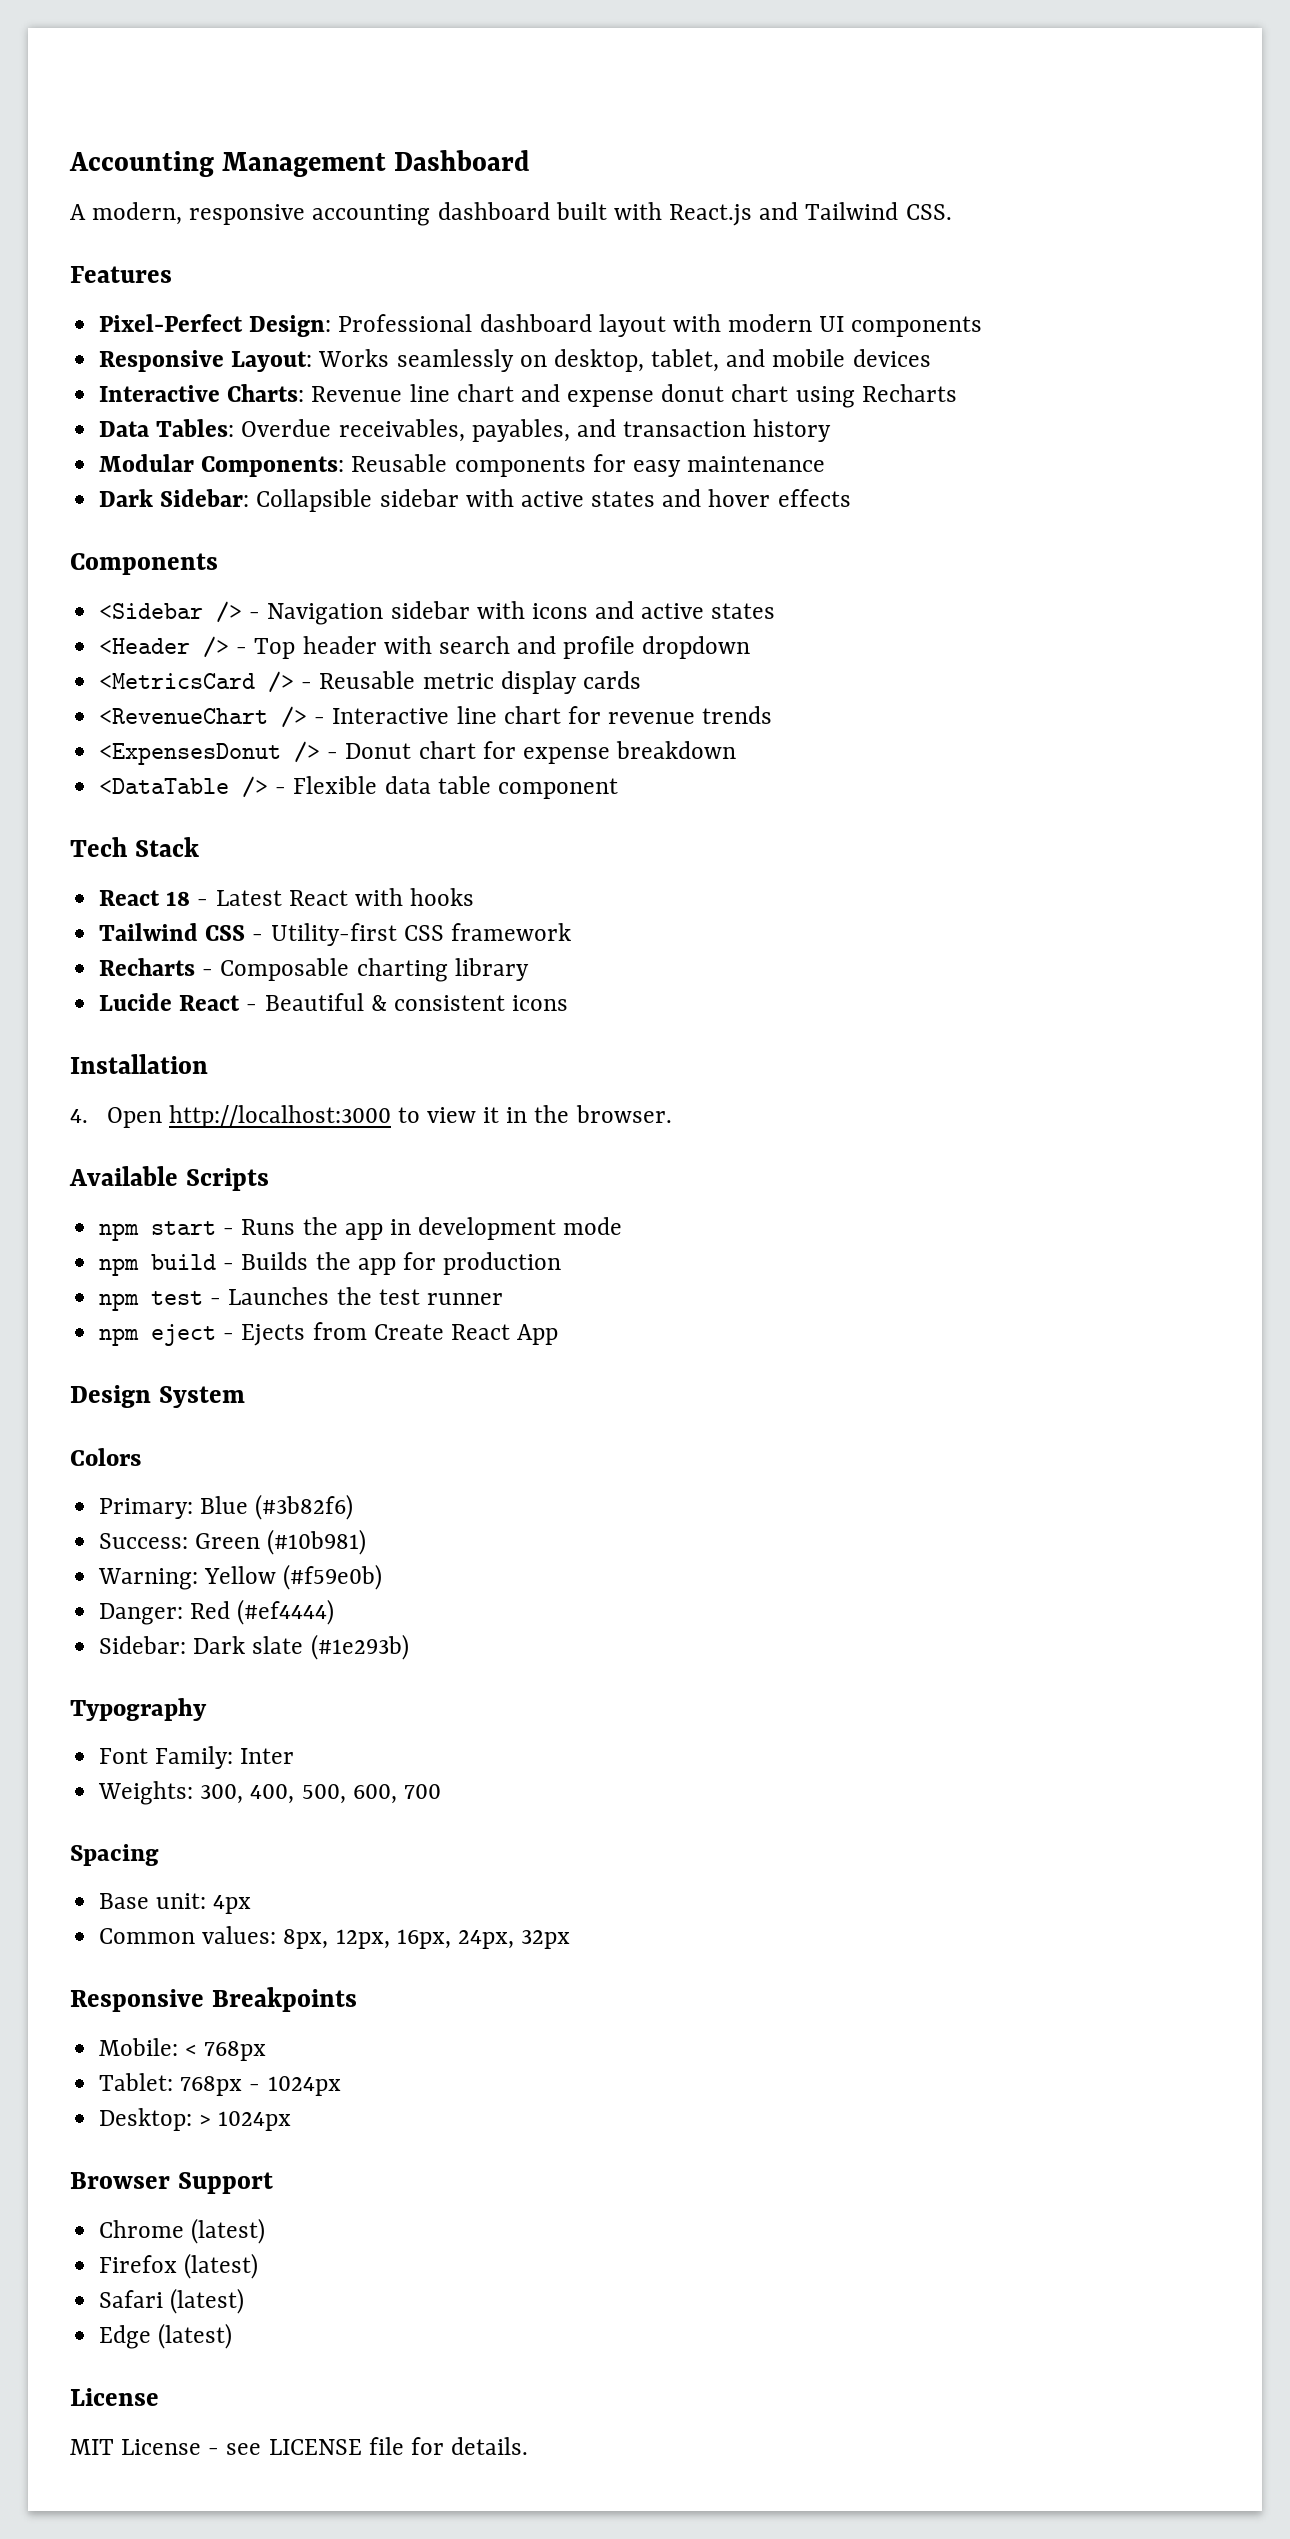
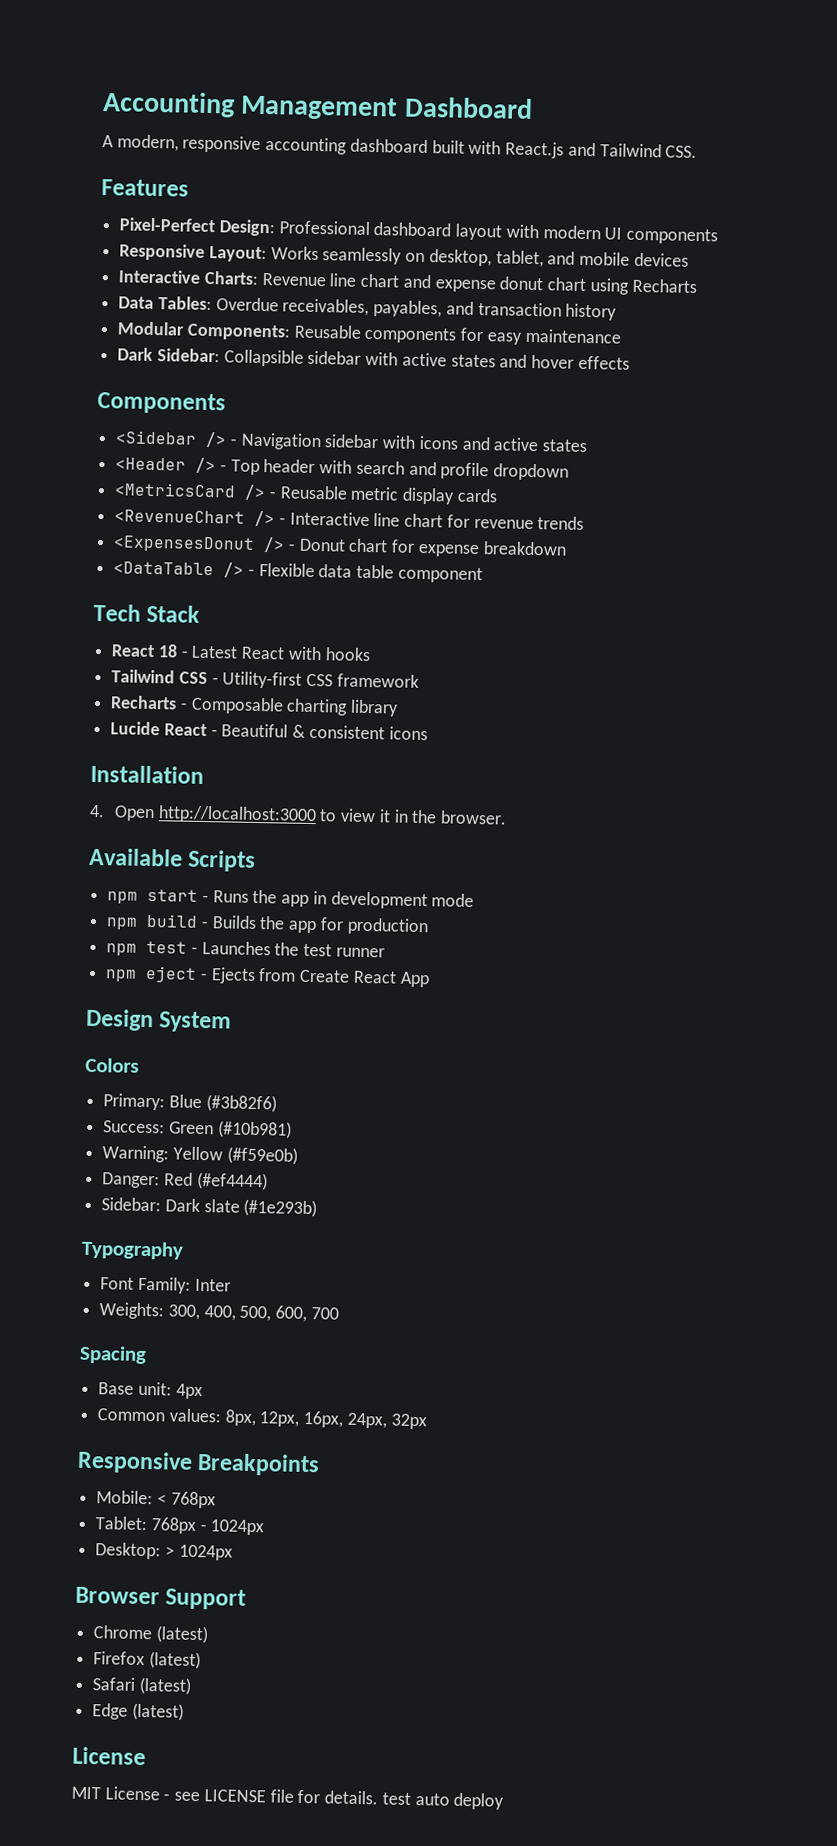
- MIT License - see LICENSE file for details.
+ MIT License - see LICENSE file for details. test auto deploy

